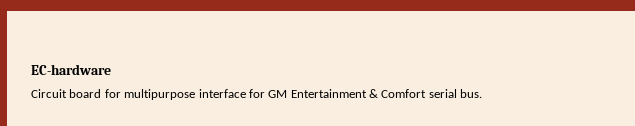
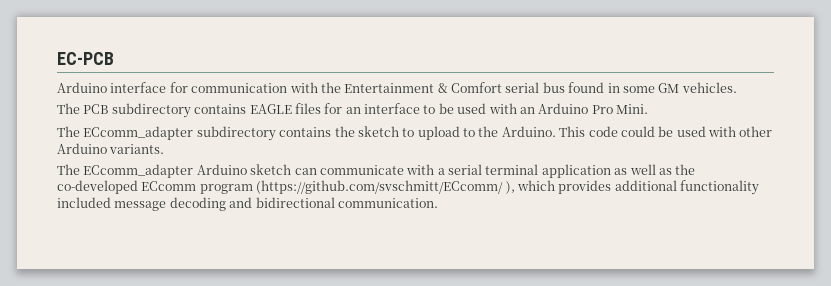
- EC-hardware
- Circuit board for multipurpose interface for GM Entertainment & Comfort serial bus.
+ EC-PCB
+ Arduino interface for communication with the Entertainment & Comfort serial bus found in some GM vehicles.
+ The PCB subdirectory contains EAGLE files for an interface to be used with an Arduino Pro Mini.
+ The ECcomm_adapter subdirectory contains the sketch to upload to the Arduino. This code could be used with other Arduino variants.
+ The ECcomm_adapter Arduino sketch can communicate with a serial terminal application as well as the co-developed ECcomm program (https://github.com/svschmitt/ECcomm/ ), which provides additional functionality included message decoding and bidirectional communication.

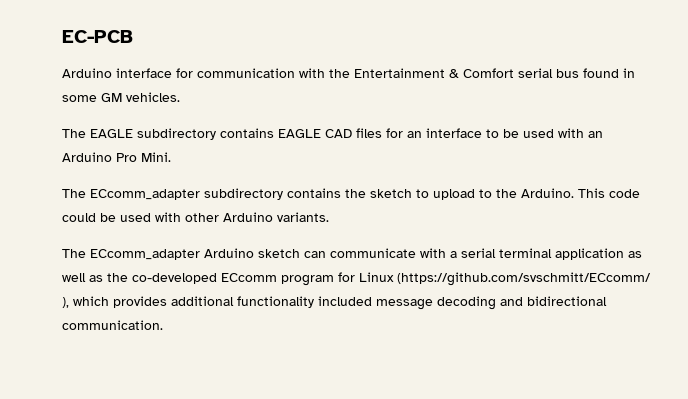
- The PCB subdirectory contains EAGLE files for an interface to be used with an Arduino Pro Mini.
+ The EAGLE subdirectory contains EAGLE CAD files for an interface to be used with an Arduino Pro Mini.
- The ECcomm_adapter Arduino sketch can communicate with a serial terminal application as well as the co-developed ECcomm program (https://github.com/svschmitt/ECcomm/ ), which provides additional functionality included message decoding and bidirectional communication.
+ The ECcomm_adapter Arduino sketch can communicate with a serial terminal application as well as the co-developed ECcomm program for Linux (https://github.com/svschmitt/ECcomm/ ), which provides additional functionality included message decoding and bidirectional communication.

